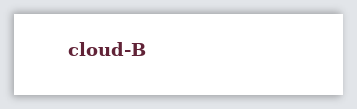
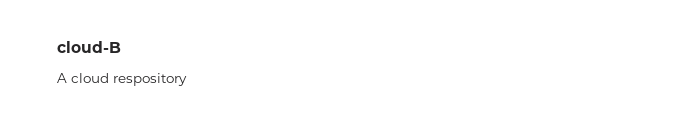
+ A cloud respository

